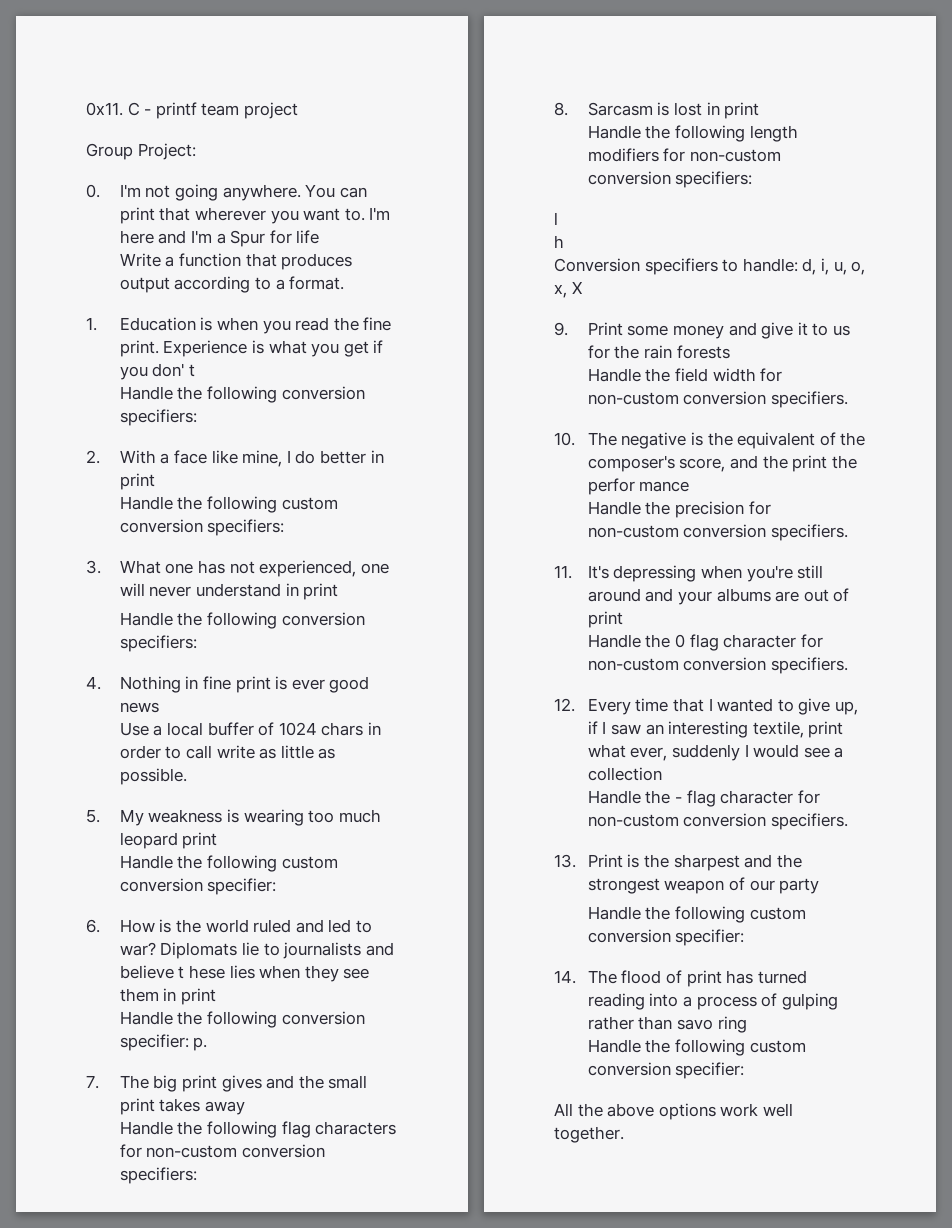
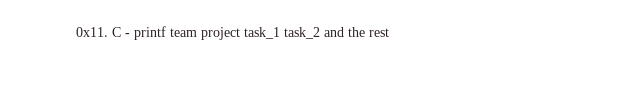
- C - printf team project
- Group Project:
- 0. I'm not going anywhere. You can print that wherever you want to. I'm here and I'm a Spur for life
- Write a function that produces output according to a format.
- 1. Education is when you read the fine print. Experience is what you get if you don' t
- Handle the following conversion specifiers:
- 2. With a face like mine, I do better in print
- Handle the following custom conversion specifiers:
- 3. What one has not experienced, one will never understand in print
- Handle the following conversion specifiers:
- 4. Nothing in fine print is ever good news
- Use a local buffer of 1024 chars in order to call write as little as possible.
- 5. My weakness is wearing too much leopard print
- Handle the following custom conversion specifier:
- 6. How is the world ruled and led to war? Diplomats lie to journalists and believe t hese lies when they see them in print
- Handle the following conversion specifier: p.
- 7. The big print gives and the small print takes away
- Handle the following flag characters for non-custom conversion specifiers:
- 8. Sarcasm is lost in print
- Handle the following length modifiers for non-custom conversion specifiers:
- l
- h
- Conversion specifiers to handle: d, i, u, o, x, X
- 9. Print some money and give it to us for the rain forests
- Handle the field width for non-custom conversion specifiers.
- 10. The negative is the equivalent of the composer's score, and the print the perfor mance
- Handle the precision for non-custom conversion specifiers.
- 11. It's depressing when you're still around and your albums are out of print
- Handle the 0 flag character for non-custom conversion specifiers.
- 12. Every time that I wanted to give up, if I saw an interesting textile, print what ever, suddenly I would see a collection
- Handle the - flag character for non-custom conversion specifiers.
- 13. Print is the sharpest and the strongest weapon of our party
- Handle the following custom conversion specifier:
- 14. The flood of print has turned reading into a process of gulping rather than savo ring
- Handle the following custom conversion specifier:
- All the above options work well together.
+ C - printf team project task_1 task_2 and the rest

